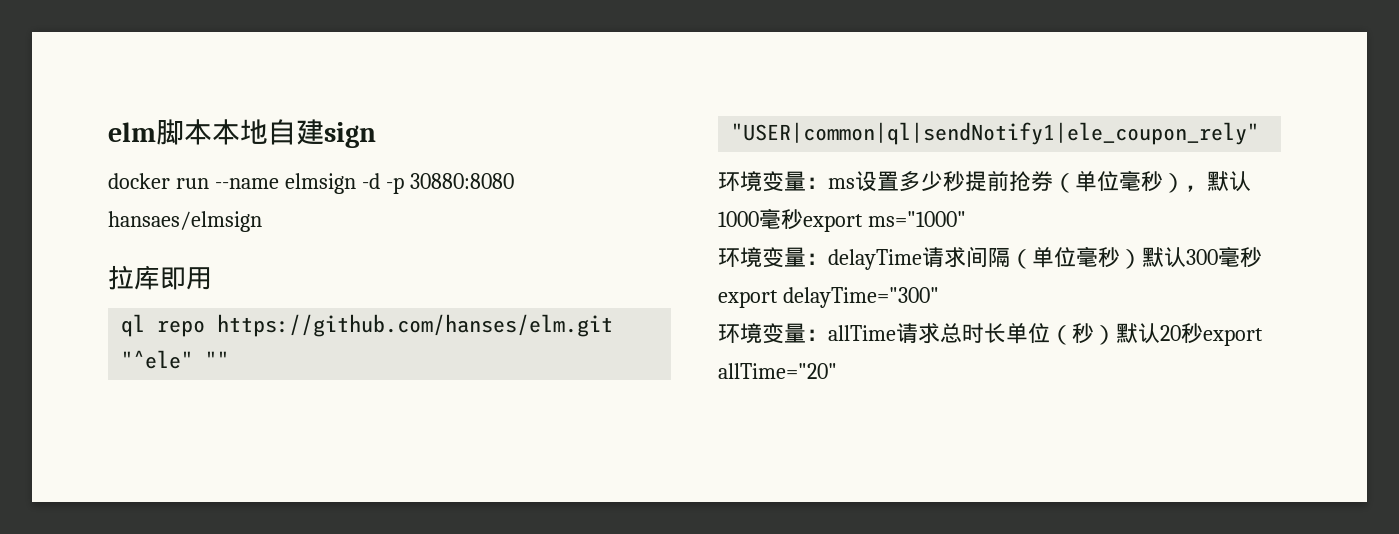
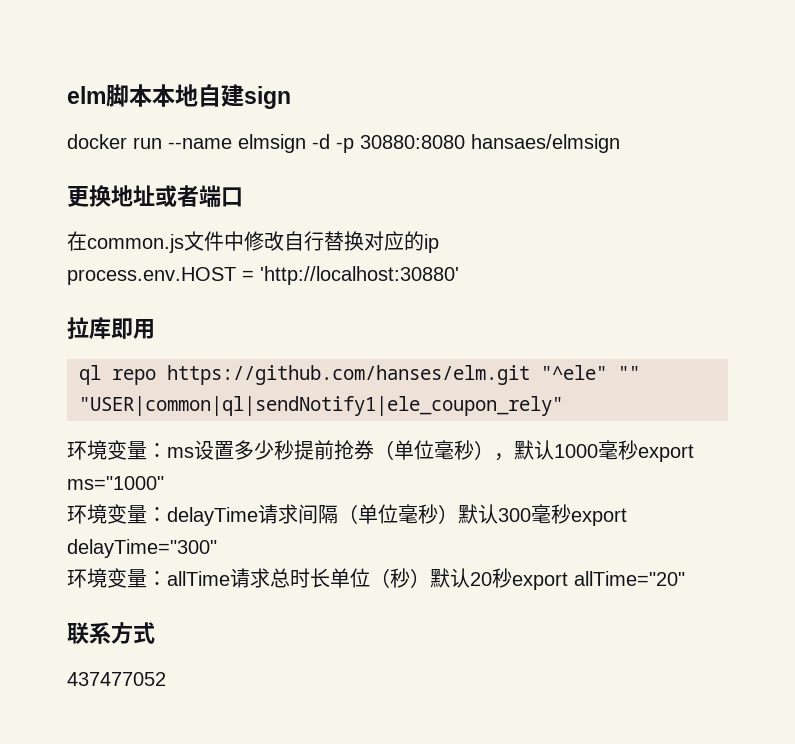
+ 更换地址或者端口
+ 在common.js文件中修改自行替换对应的ip
+ process.env.HOST = 'http://localhost:30880'
+ 联系方式
+ 437477052

